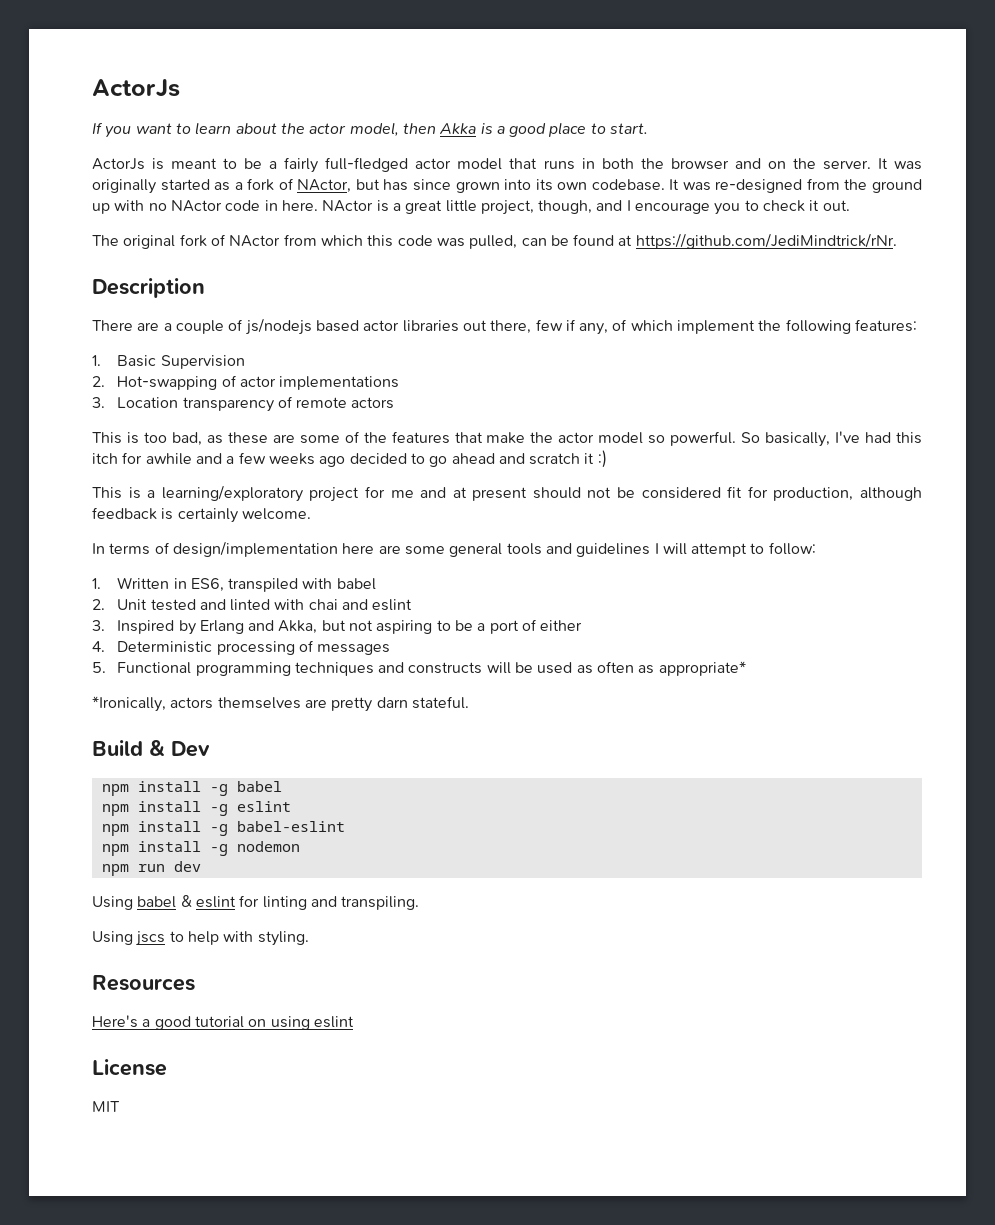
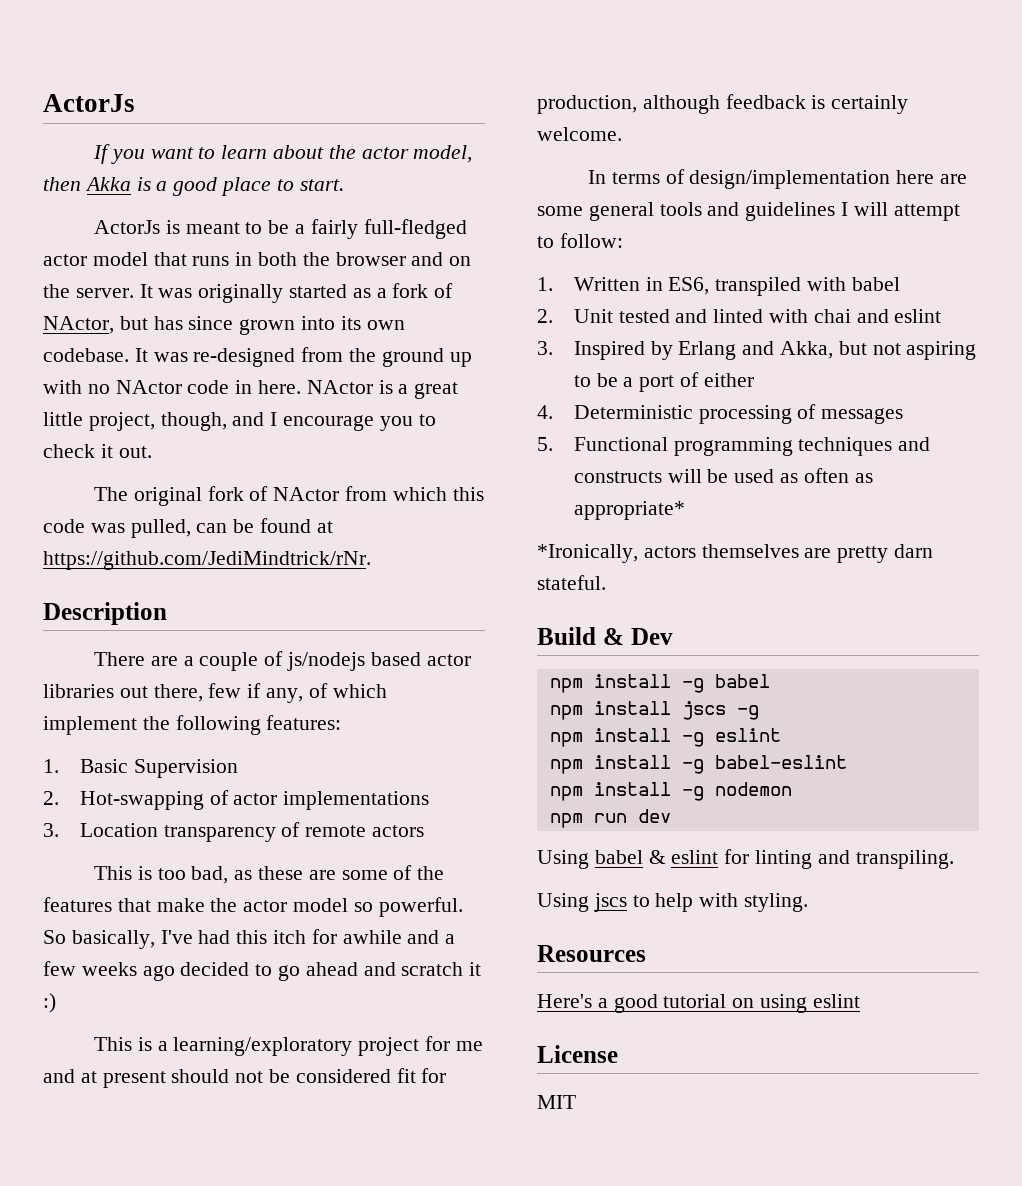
+ npm install jscs -g

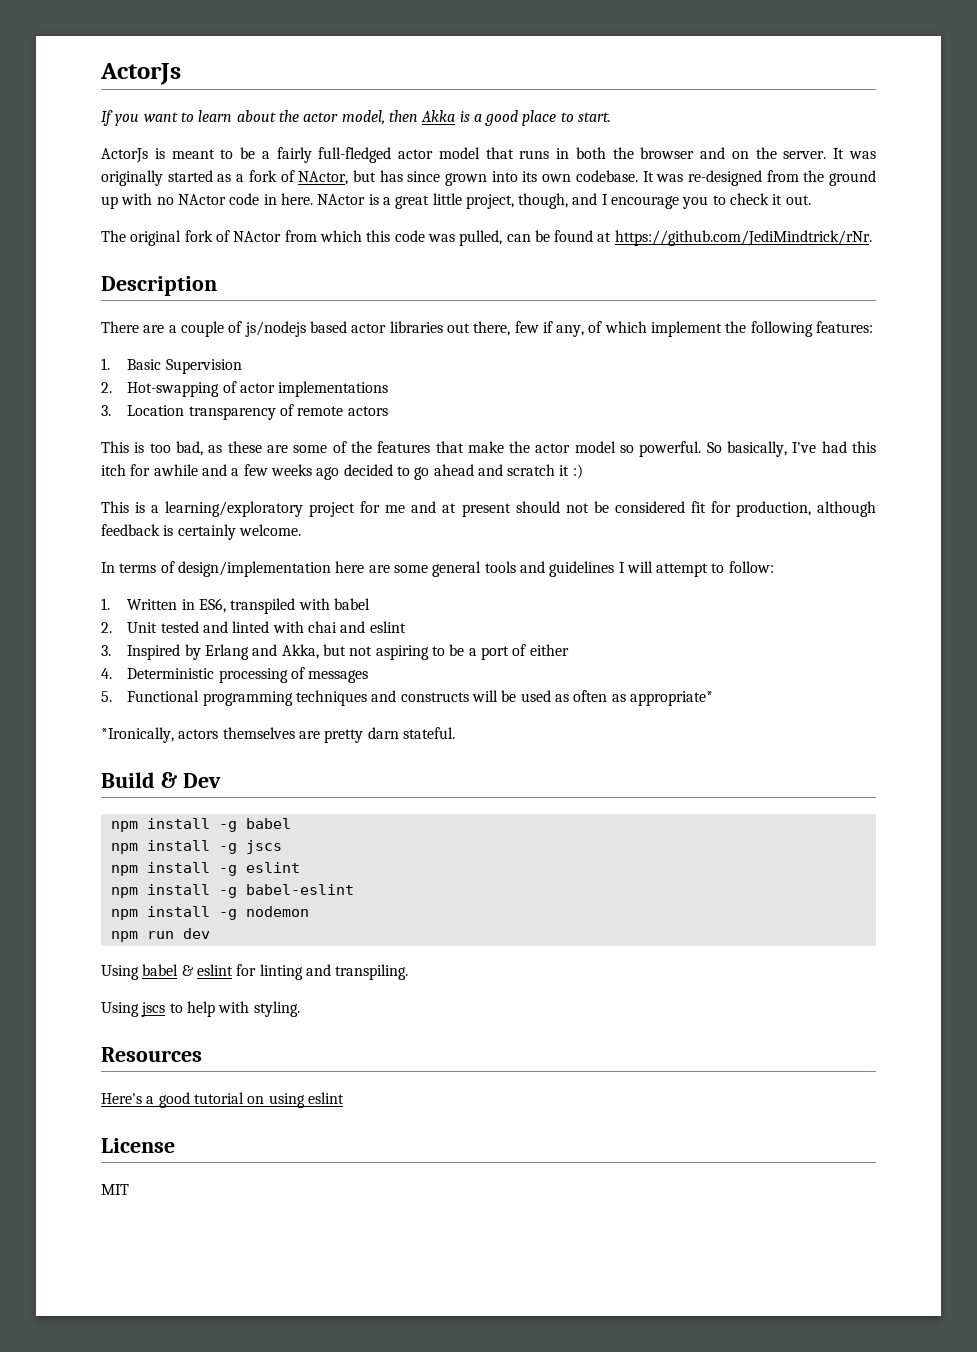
- npm install jscs -g
+ npm install -g jscs

